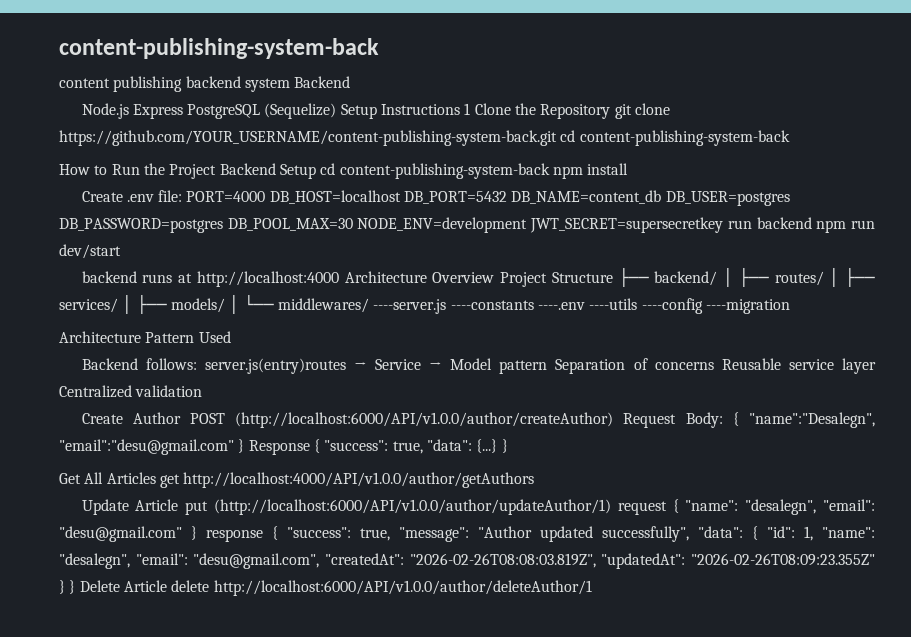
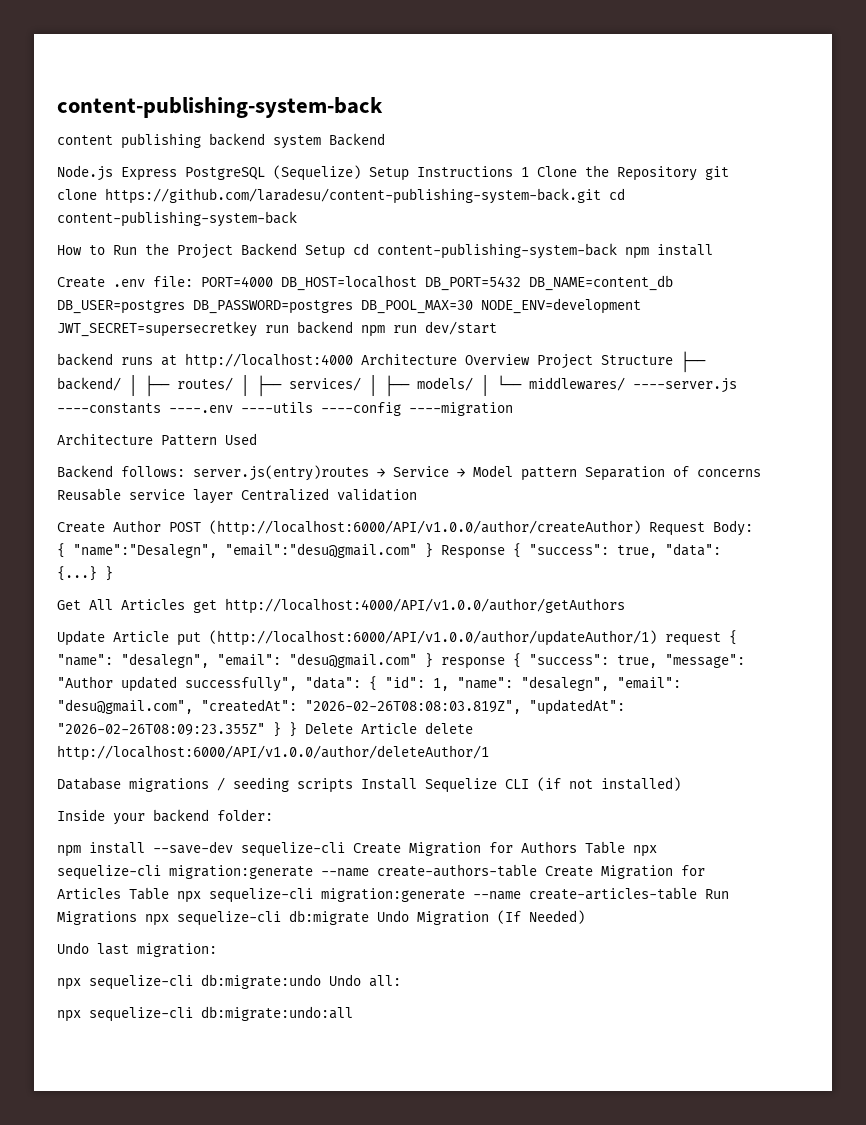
- Node.js Express PostgreSQL (Sequelize) Setup Instructions 1 Clone the Repository git clone https://github.com/YOUR_USERNAME/content-publishing-system-back.git cd content-publishing-system-back
+ Node.js Express PostgreSQL (Sequelize) Setup Instructions 1 Clone the Repository git clone https://github.com/laradesu/content-publishing-system-back.git cd content-publishing-system-back
+ Database migrations / seeding scripts Install Sequelize CLI (if not installed)
+ Inside your backend folder:
+ npm install --save-dev sequelize-cli Create Migration for Authors Table npx sequelize-cli migration:generate --name create-authors-table Create Migration for Articles Table npx sequelize-cli migration:generate --name create-articles-table Run Migrations npx sequelize-cli db:migrate Undo Migration (If Needed)
+ Undo last migration:
+ npx sequelize-cli db:migrate:undo Undo all:
+ npx sequelize-cli db:migrate:undo:all

